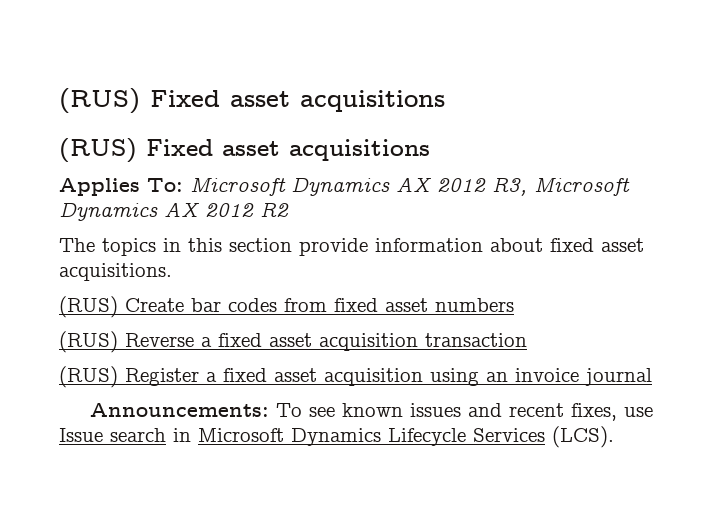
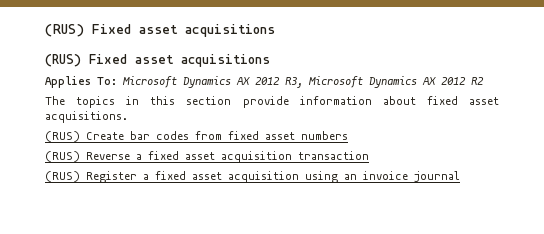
- Announcements: To see known issues and recent fixes, use Issue search in Microsoft Dynamics Lifecycle Services (LCS).

